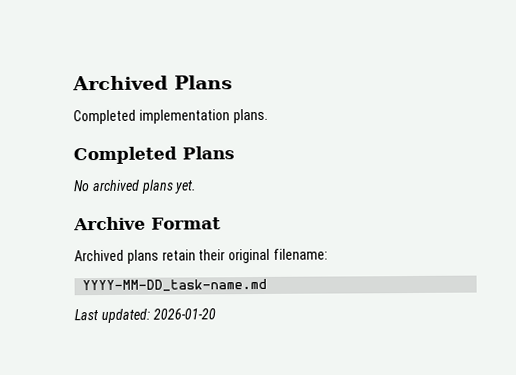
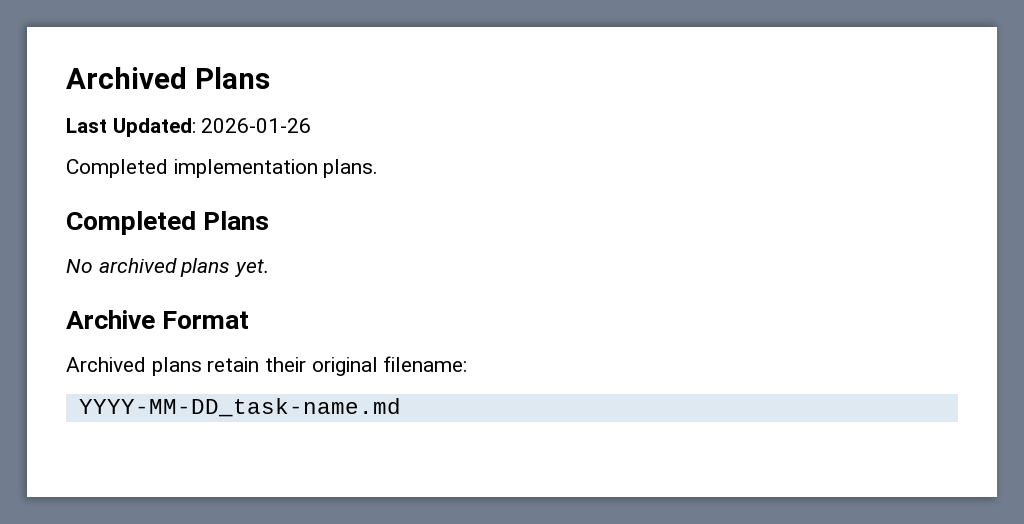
+ Last Updated: 2026-01-26
- Last updated: 2026-01-20

